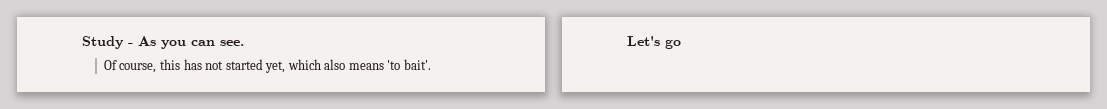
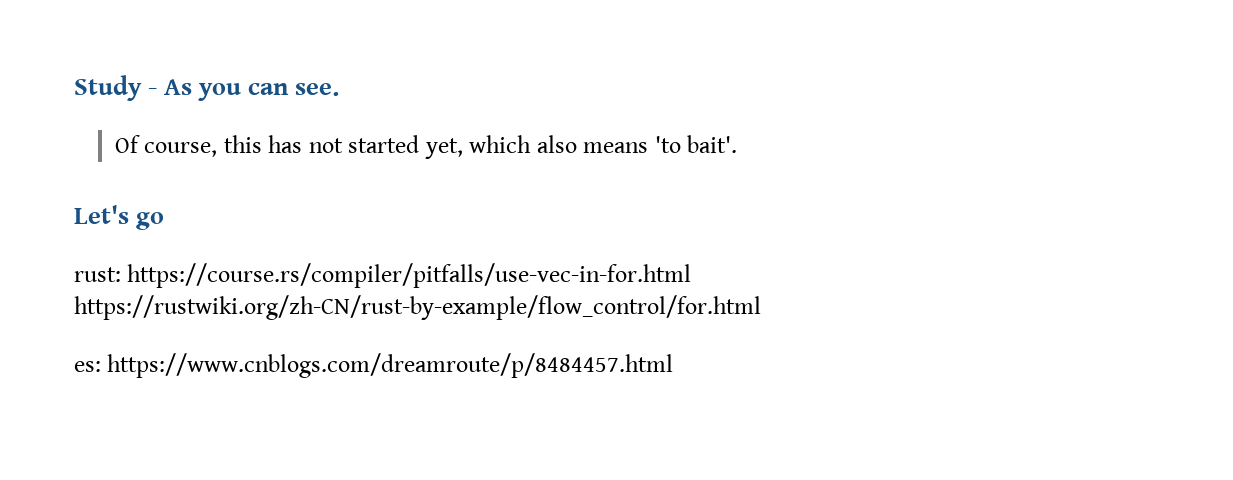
+ rust: https://course.rs/compiler/pitfalls/use-vec-in-for.html https://rustwiki.org/zh-CN/rust-by-example/flow_control/for.html
+ es: https://www.cnblogs.com/dreamroute/p/8484457.html

